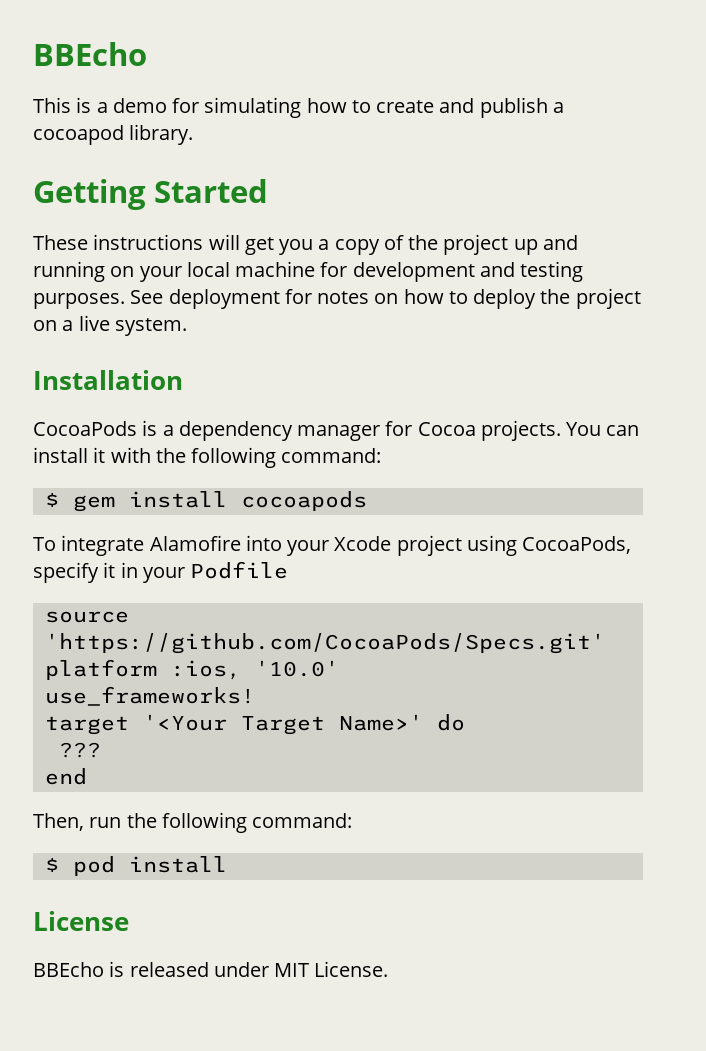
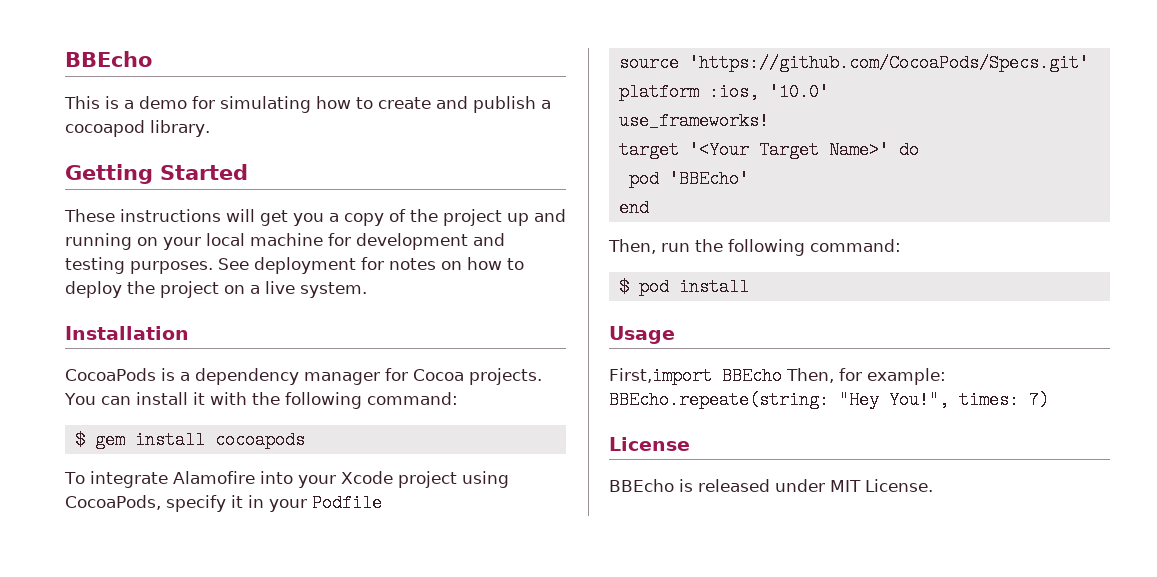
- ???
+ pod 'BBEcho'
+ Usage
+ First,import BBEcho Then, for example: BBEcho.repeate(string: "Hey You!", times: 7)

